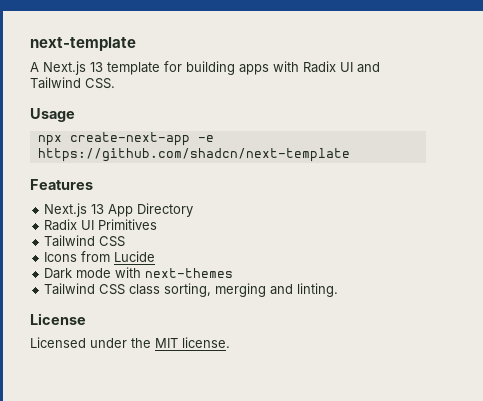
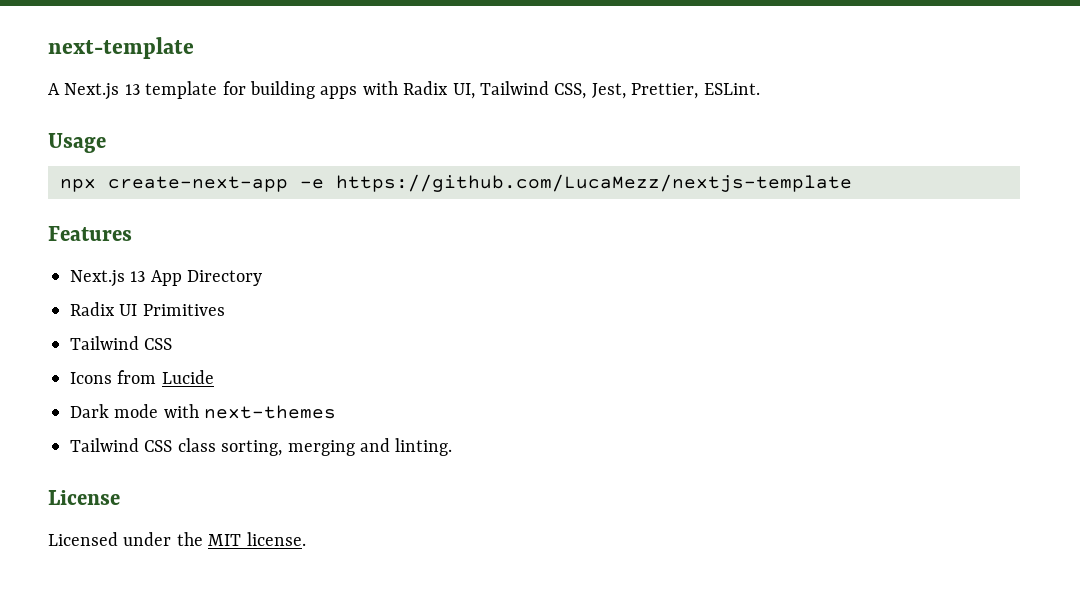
- A Next.js 13 template for building apps with Radix UI and Tailwind CSS.
+ A Next.js 13 template for building apps with Radix UI, Tailwind CSS, Jest, Prettier, ESLint.
- npx create-next-app -e https://github.com/shadcn/next-template
+ npx create-next-app -e https://github.com/LucaMezz/nextjs-template

